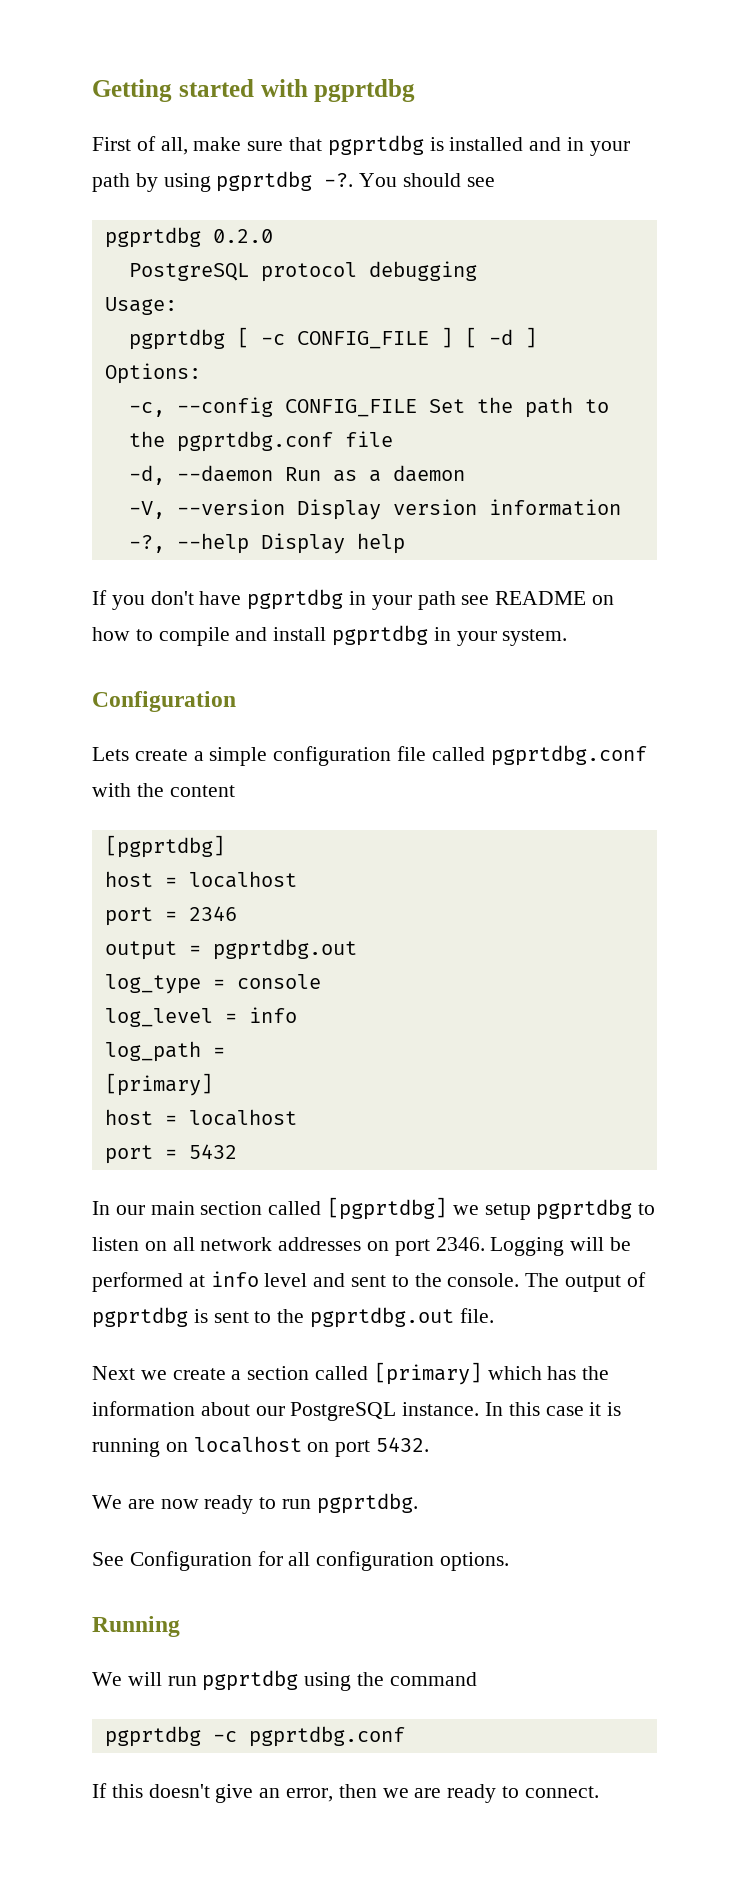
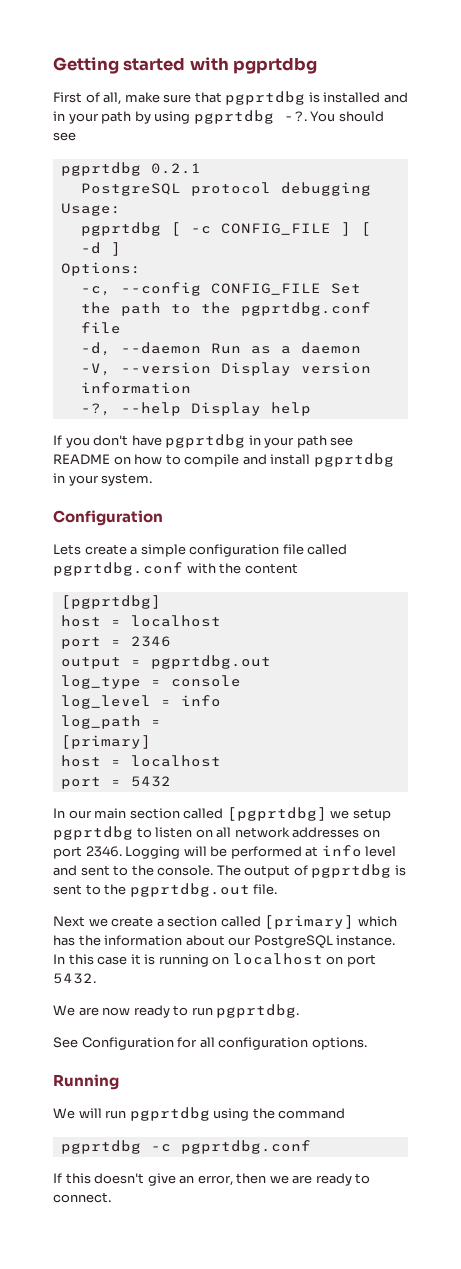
- pgprtdbg 0.2.0
+ pgprtdbg 0.2.1

